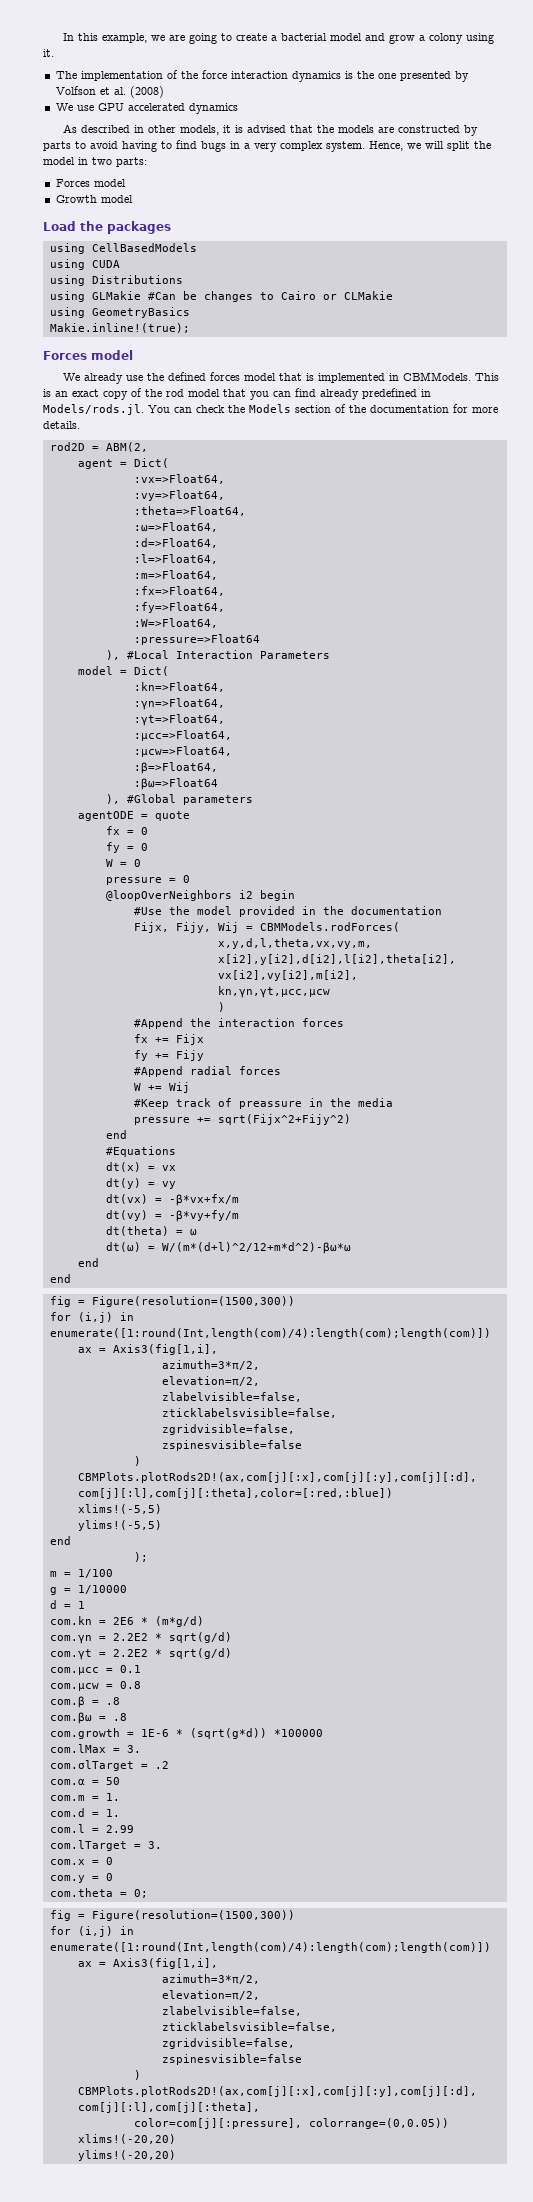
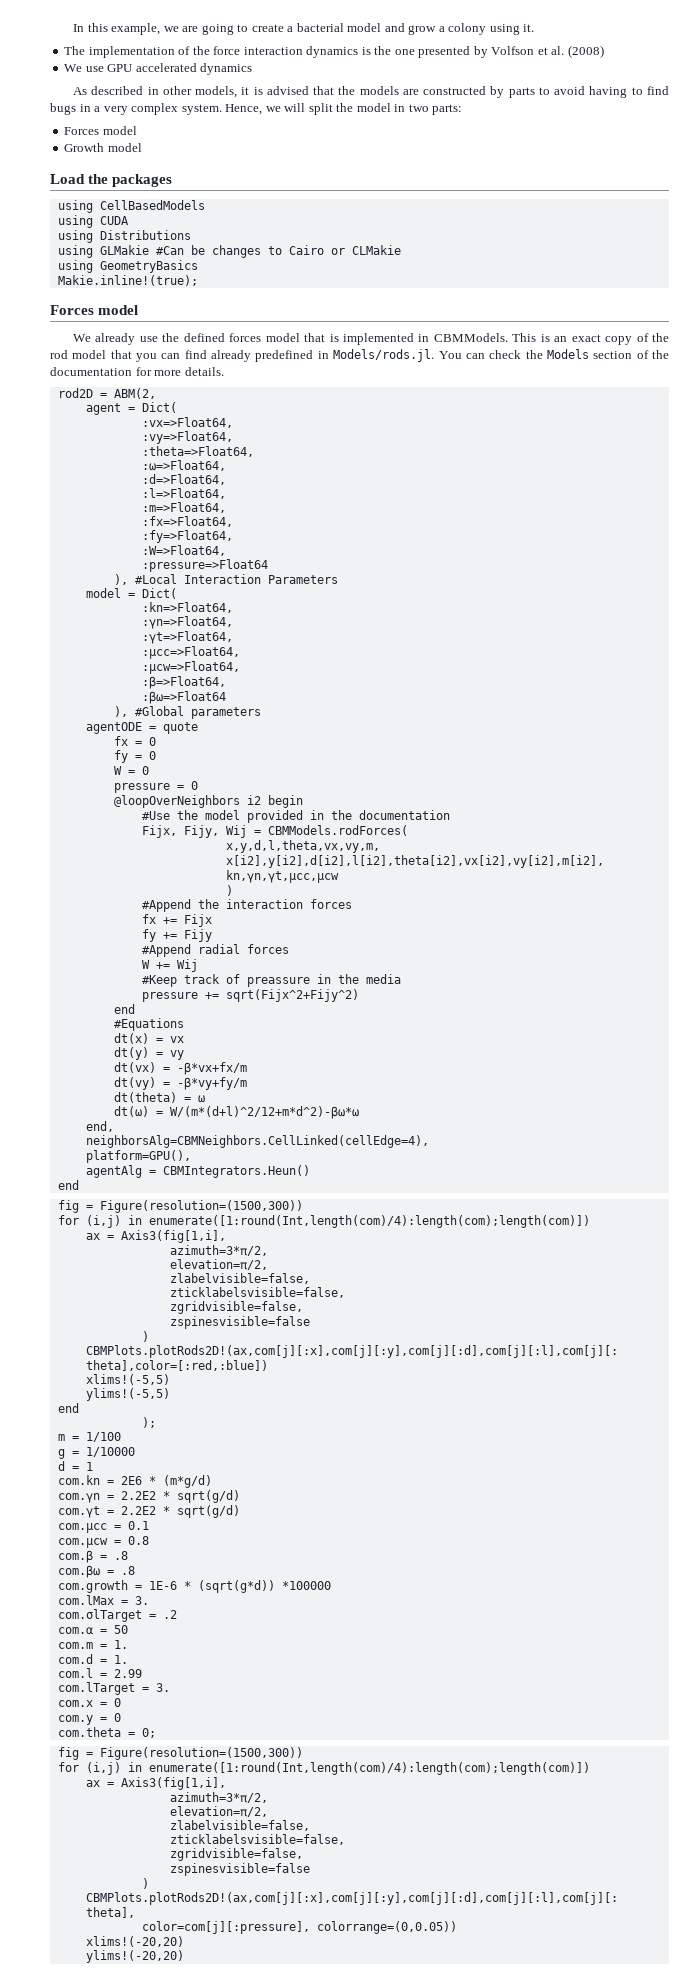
  dt(ω) = W/(m*(d+l)^2/12+m*d^2)-βω*ω
- end
+ end,
+ neighborsAlg=CBMNeighbors.CellLinked(cellEdge=4),
+ platform=GPU(),
+ agentAlg = CBMIntegrators.Heun()

